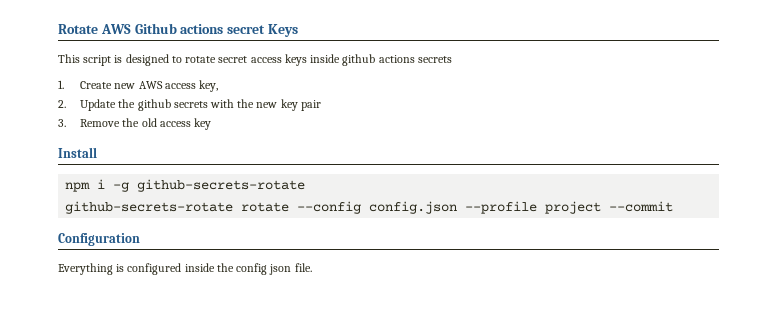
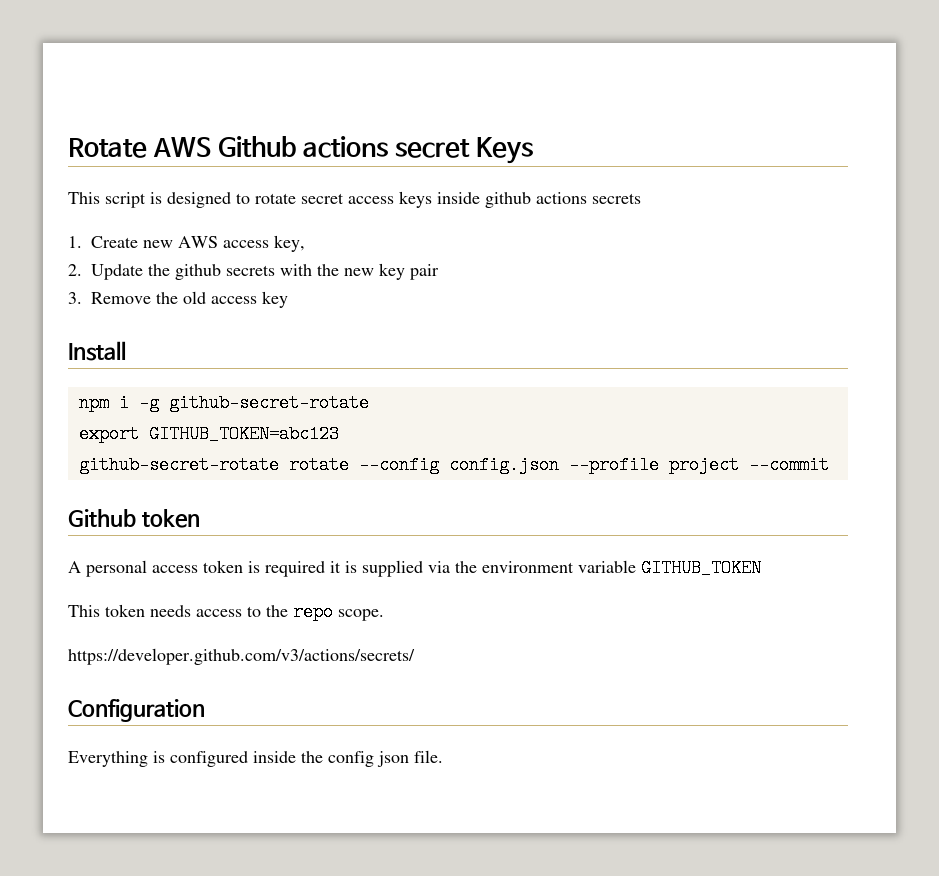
- npm i -g github-secrets-rotate
- github-secrets-rotate rotate --config config.json --profile project --commit
+ npm i -g github-secret-rotate
+ export GITHUB_TOKEN=abc123
+ github-secret-rotate rotate --config config.json --profile project --commit
+ Github token
+ A personal access token is required it is supplied via the environment variable GITHUB_TOKEN
+ This token needs access to the repo scope.
+ https://developer.github.com/v3/actions/secrets/

